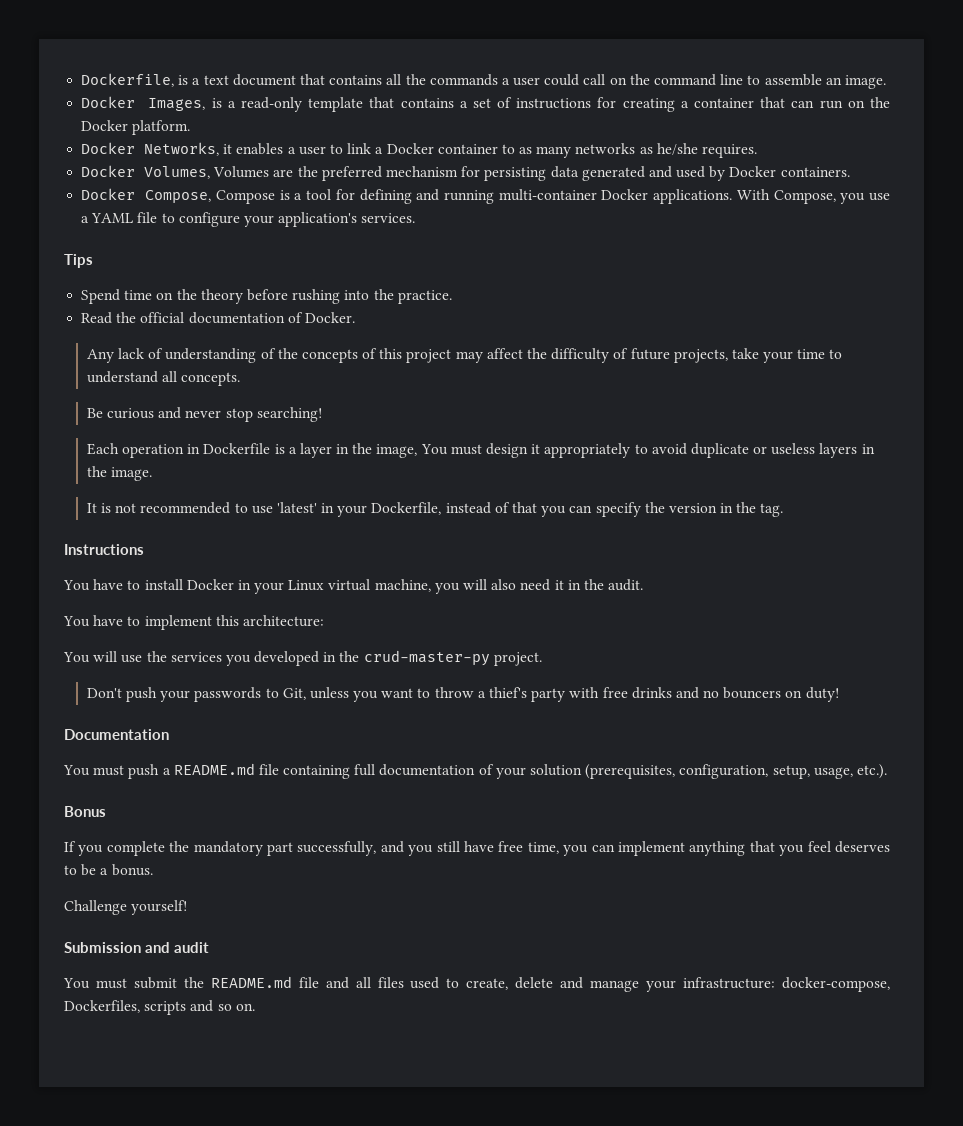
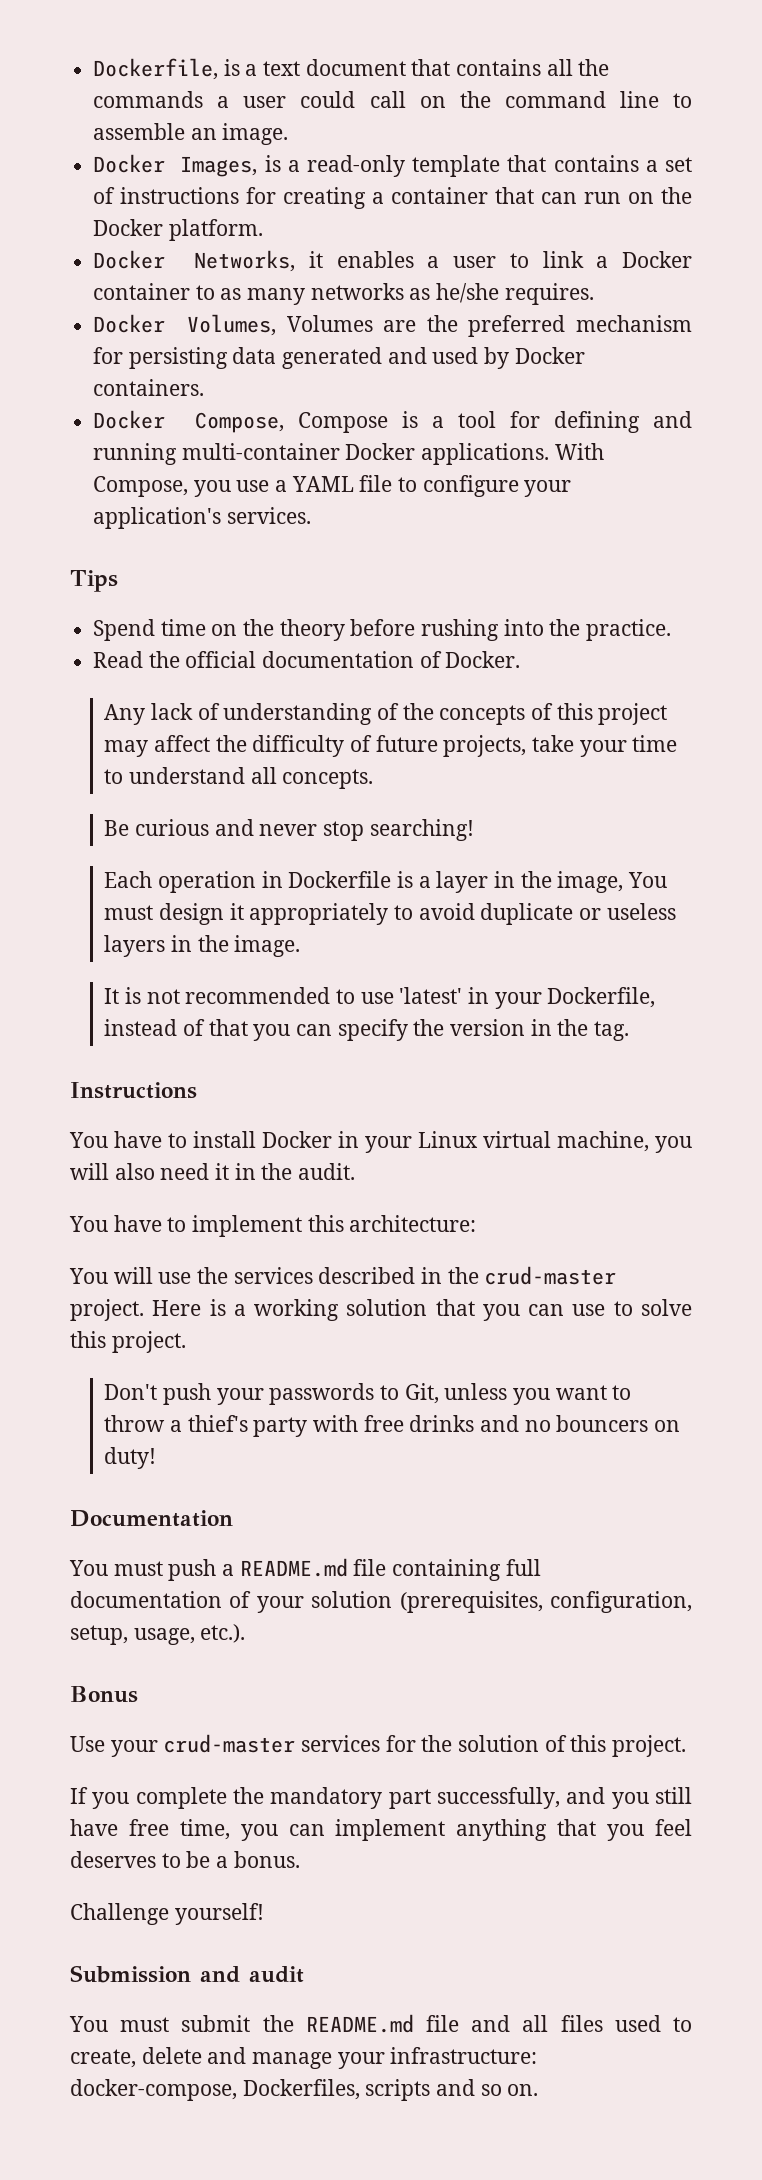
- You will use the services you developed in the crud-master-py project.
+ You will use the services described in the crud-master project. Here is a working solution that you can use to solve this project.
+ Use your crud-master services for the solution of this project.

